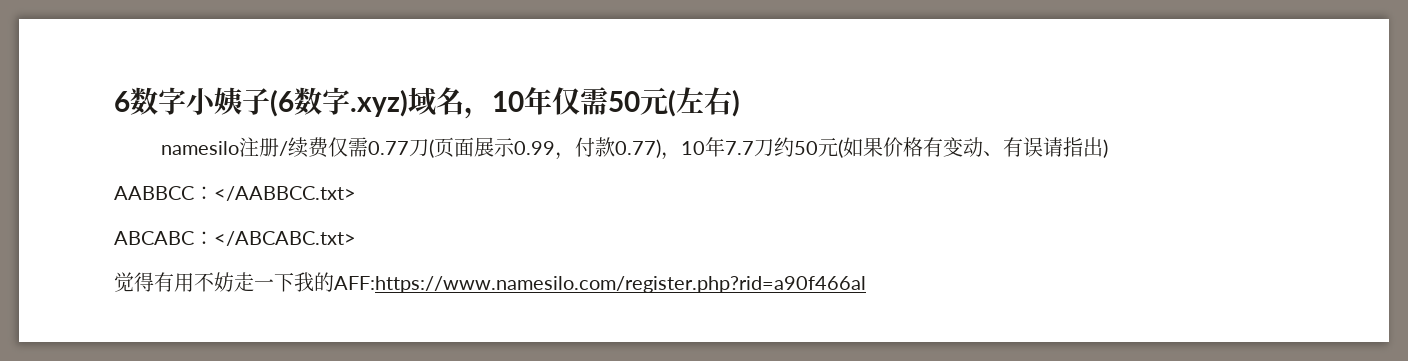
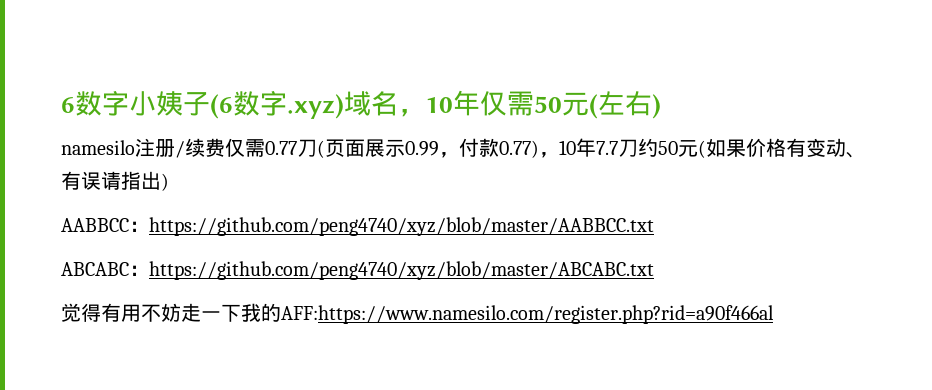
- AABBCC：</AABBCC.txt>
+ AABBCC：https://github.com/peng4740/xyz/blob/master/AABBCC.txt
- ABCABC：</ABCABC.txt>
+ ABCABC：https://github.com/peng4740/xyz/blob/master/ABCABC.txt

